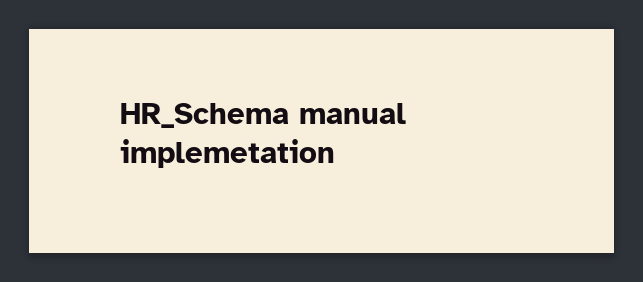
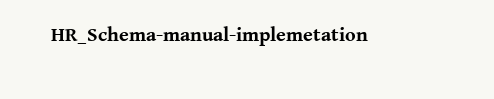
- HR_Schema manual implemetation
+ HR_Schema-manual-implemetation

